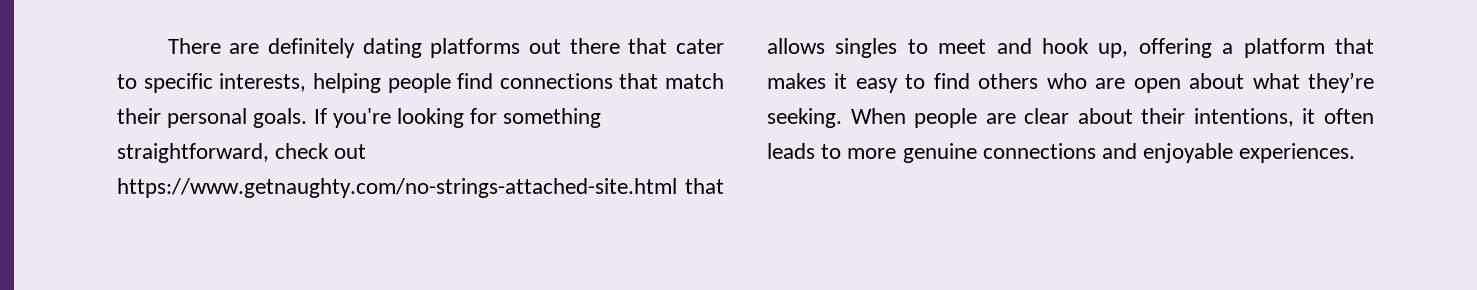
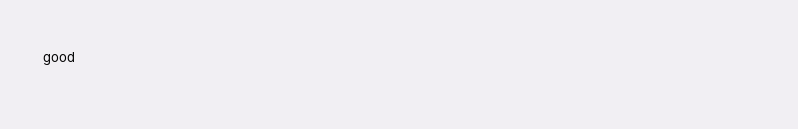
- There are definitely dating platforms out there that cater to specific interests, helping people find connections that match their personal goals. If you're looking for something straightforward, check out https://www.getnaughty.com/no-strings-attached-site.html that allows singles to meet and hook up, offering a platform that makes it easy to find others who are open about what they’re seeking. When people are clear about their intentions, it often leads to more genuine connections and enjoyable experiences.
+ good

